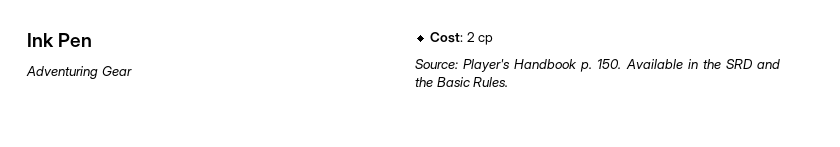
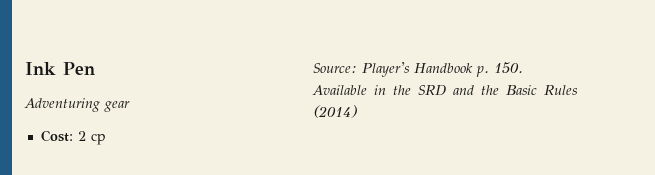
- Adventuring Gear
+ Adventuring gear
- Source: Player's Handbook p. 150. Available in the SRD and the Basic Rules.
+ Source: Player's Handbook p. 150. Available in the SRD and the Basic Rules (2014)

